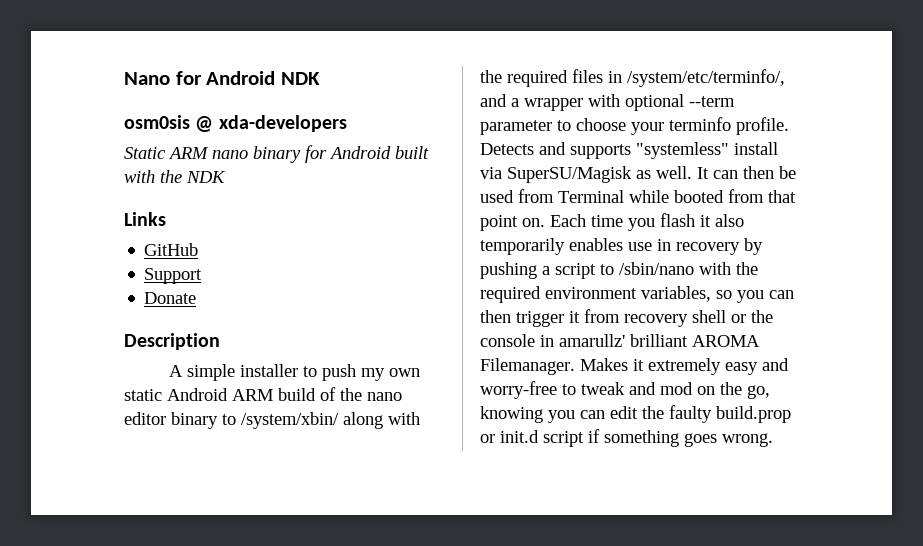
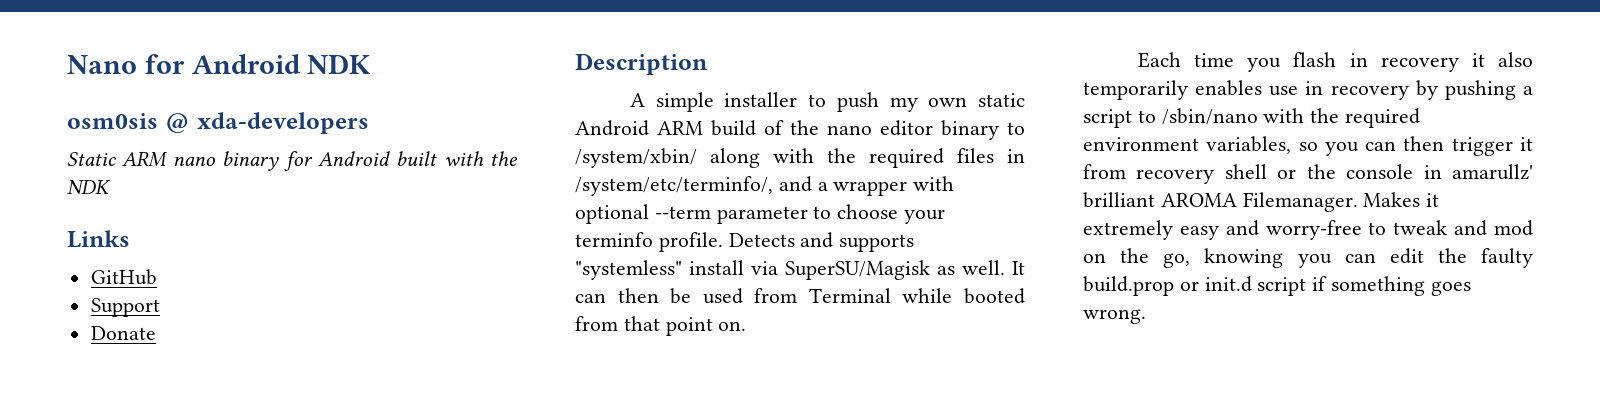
- It can then be used from Terminal while booted from that point on. Each time you flash it also temporarily enables use in recovery by pushing a script to /sbin/nano with the required environment variables, so you can then trigger it from recovery shell or the console in amarullz' brilliant AROMA Filemanager.
+ It can then be used from Terminal while booted from that point on.
+ Each time you flash in recovery it also temporarily enables use in recovery by pushing a script to /sbin/nano with the required environment variables, so you can then trigger it from recovery shell or the console in amarullz' brilliant AROMA Filemanager.

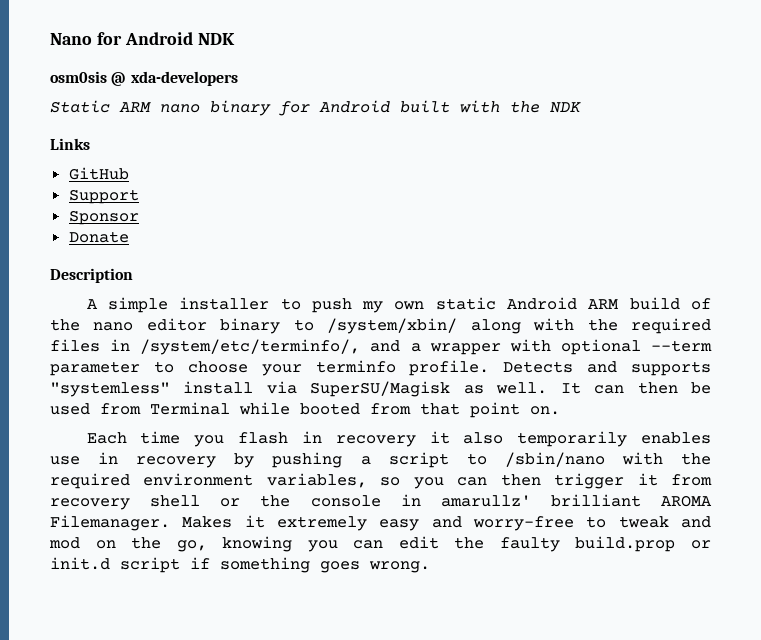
+ Sponsor

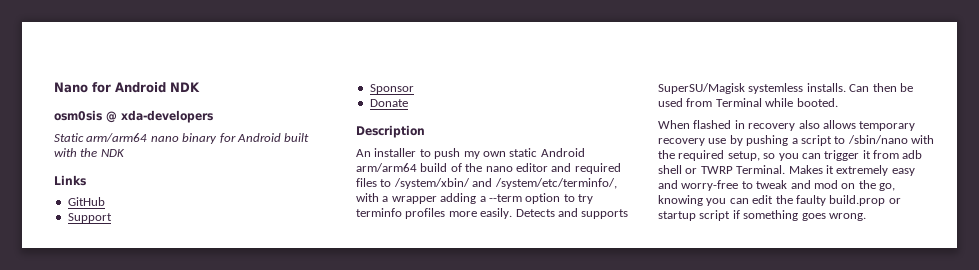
- Static ARM nano binary for Android built with the NDK
+ Static arm/arm64 nano binary for Android built with the NDK
- A simple installer to push my own static Android ARM build of the nano editor binary to /system/xbin/ along with the required files in /system/etc/terminfo/, and a wrapper with optional --term parameter to choose your terminfo profile. Detects and supports "systemless" install via SuperSU/Magisk as well. It can then be used from Terminal while booted from that point on.
- Each time you flash in recovery it also temporarily enables use in recovery by pushing a script to /sbin/nano with the required environment variables, so you can then trigger it from recovery shell or the console in amarullz' brilliant AROMA Filemanager.
+ An installer to push my own static Android arm/arm64 build of the nano editor and required files to /system/xbin/ and /system/etc/terminfo/, with a wrapper adding a --term option to try terminfo profiles more easily. Detects and supports SuperSU/Magisk systemless installs. Can then be used from Terminal while booted.
+ When flashed in recovery also allows temporary recovery use by pushing a script to /sbin/nano with the required setup, so you can trigger it from adb shell or TWRP Terminal.
- Makes it extremely easy and worry-free to tweak and mod on the go, knowing you can edit the faulty build.prop or init.d script if something goes wrong.
+ Makes it extremely easy and worry-free to tweak and mod on the go, knowing you can edit the faulty build.prop or startup script if something goes wrong.

